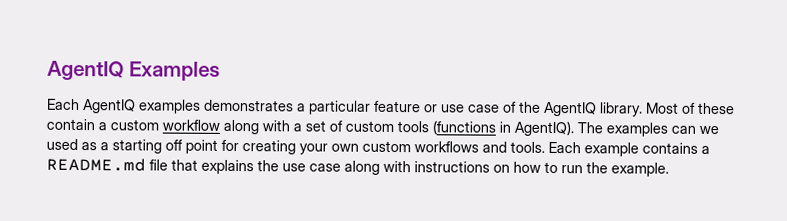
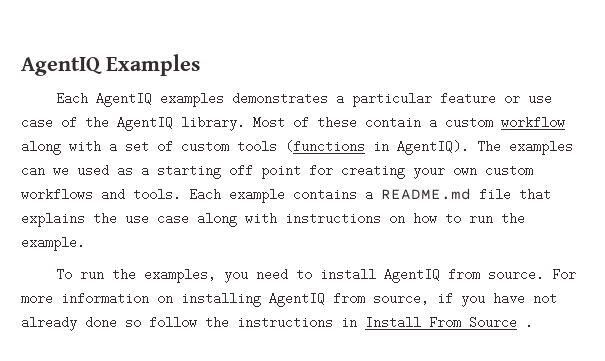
+ To run the examples, you need to install AgentIQ from source. For more information on installing AgentIQ from source, if you have not already done so follow the instructions in Install From Source .

